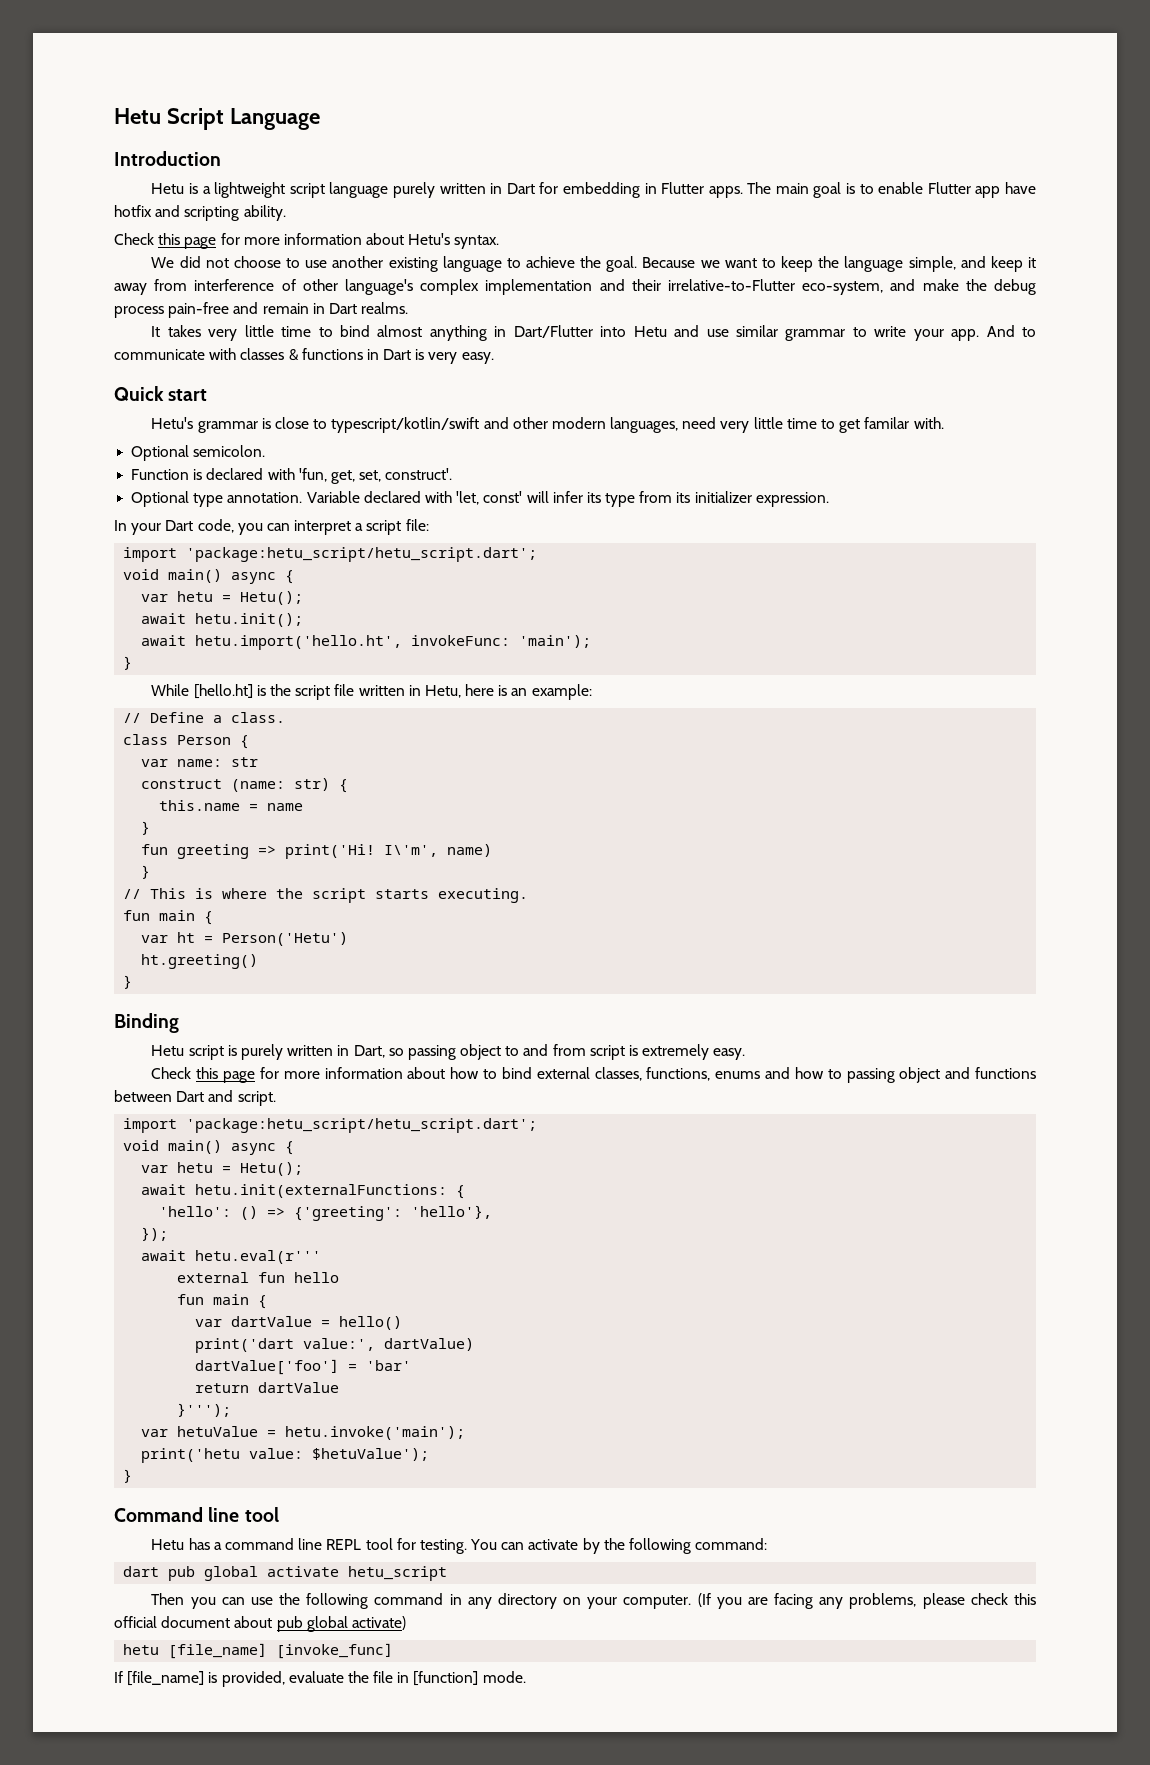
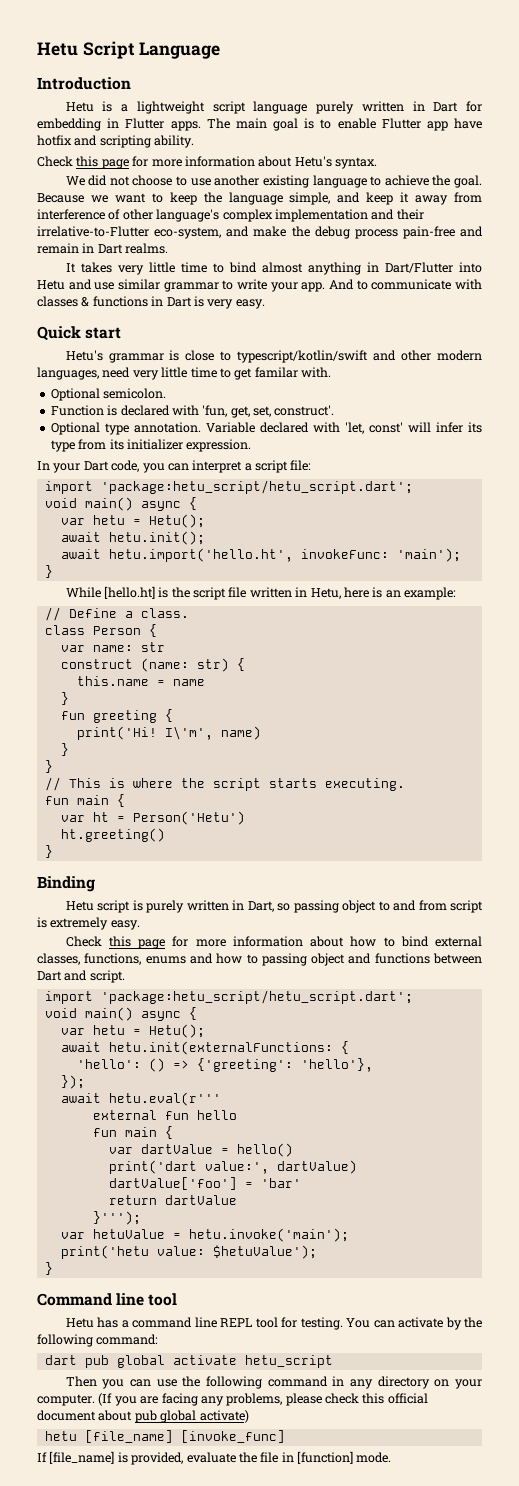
- fun greeting => print('Hi!
+ fun greeting {
+ print('Hi!
  I\'m', name)
+ }

